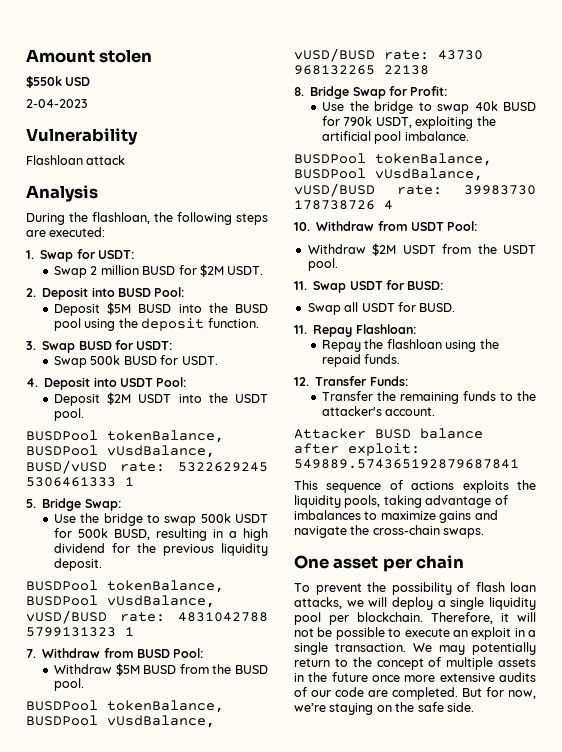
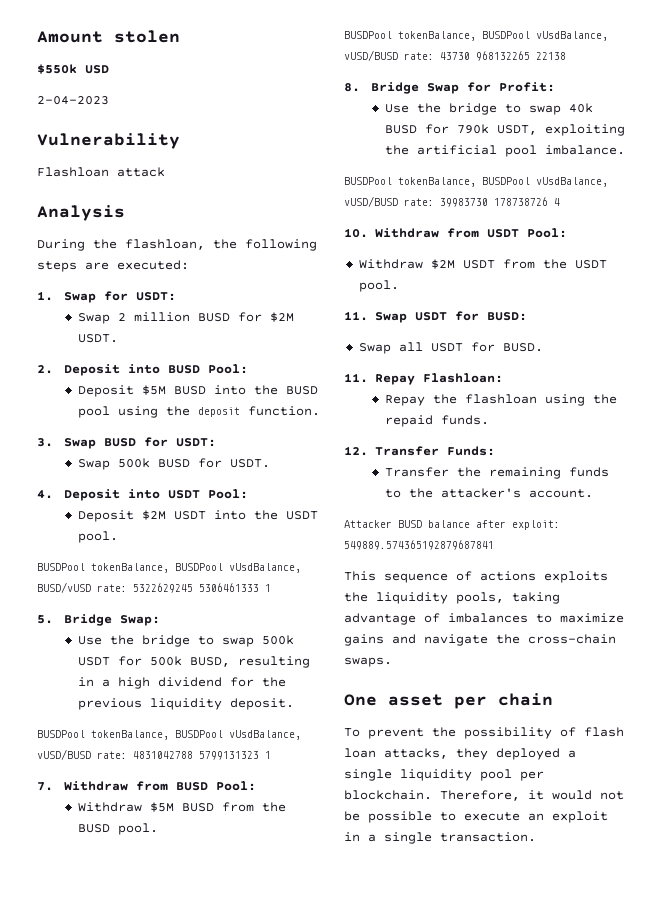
- To prevent the possibility of flash loan attacks, we will deploy a single liquidity pool per blockchain.
+ To prevent the possibility of flash loan attacks, they deployed a single liquidity pool per blockchain.
- Therefore, it will not be possible to execute an exploit in a single transaction. We may potentially return to the concept of multiple assets in the future once more extensive audits of our code are completed. But for now, we’re staying on the safe side.
+ Therefore, it would not be possible to execute an exploit in a single transaction.

